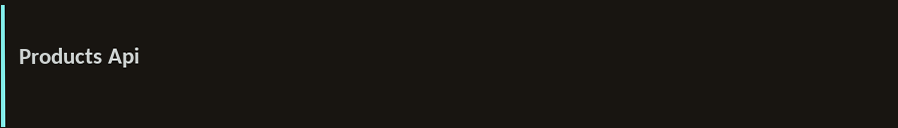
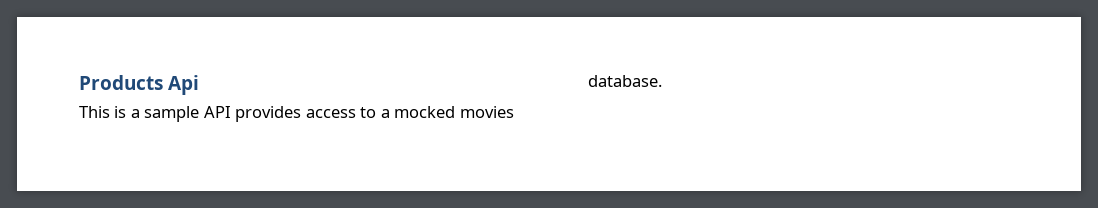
+ This is a sample API provides access to a mocked movies database.

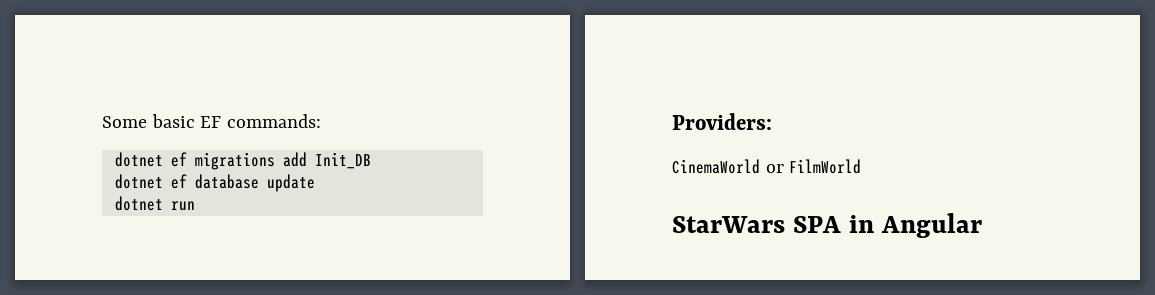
- Products Api
- This is a sample API provides access to a mocked movies database.
+ Some basic EF commands:
+ dotnet ef migrations add Init_DB
+ dotnet ef database update
+ dotnet run
+ Providers:
+ CinemaWorld or FilmWorld
+ StarWars SPA in Angular

